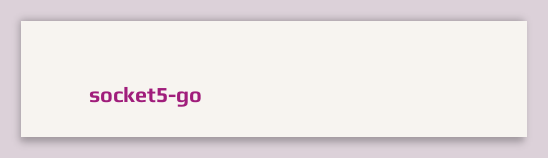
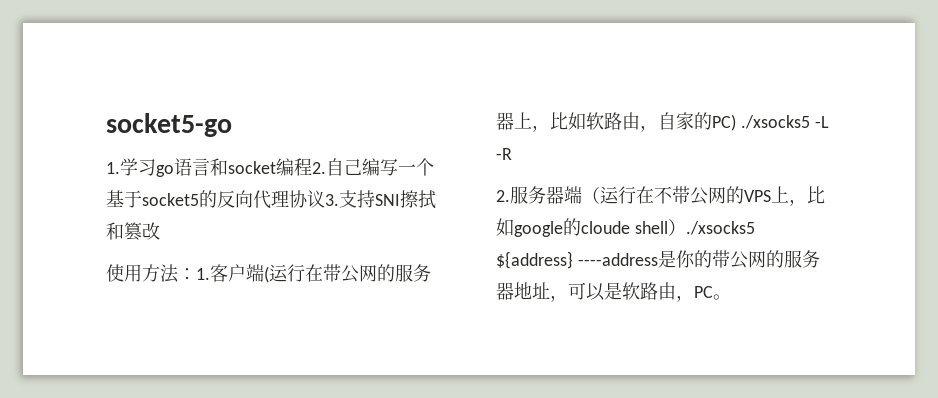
+ 1.学习go语言和socket编程2.自己编写一个基于socket5的反向代理协议3.支持SNI擦拭和篡改
+ 使用方法：1.客户端(运行在带公网的服务器上，比如软路由，自家的PC) ./xsocks5 -L -R
+ 2.服务器端（运行在不带公网的VPS上，比如google的cloude shell）./xsocks5 ${address} ----address是你的带公网的服务器地址，可以是软路由，PC。

